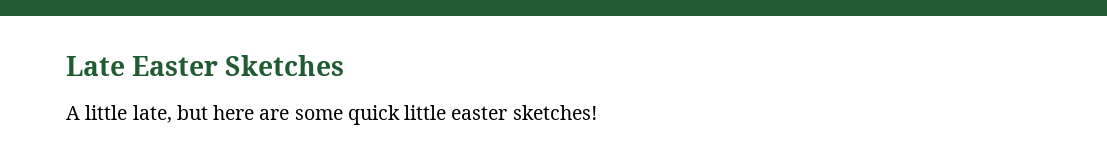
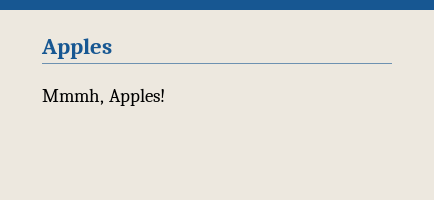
- Late Easter Sketches
- A little late, but here are some quick little easter sketches!
+ Apples
+ Mmmh, Apples!

